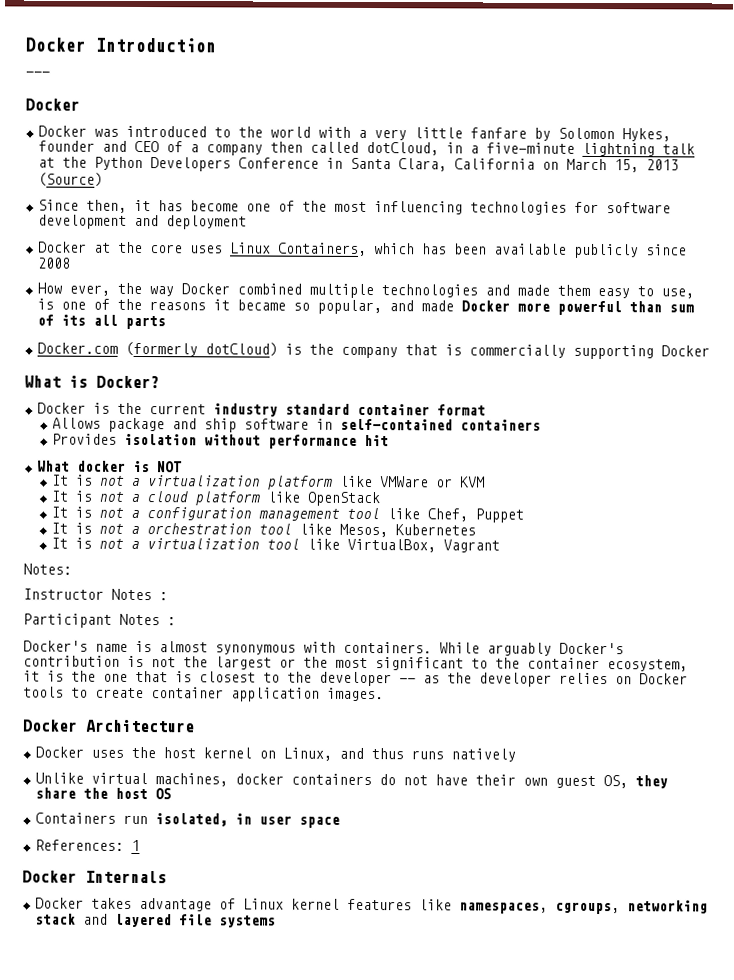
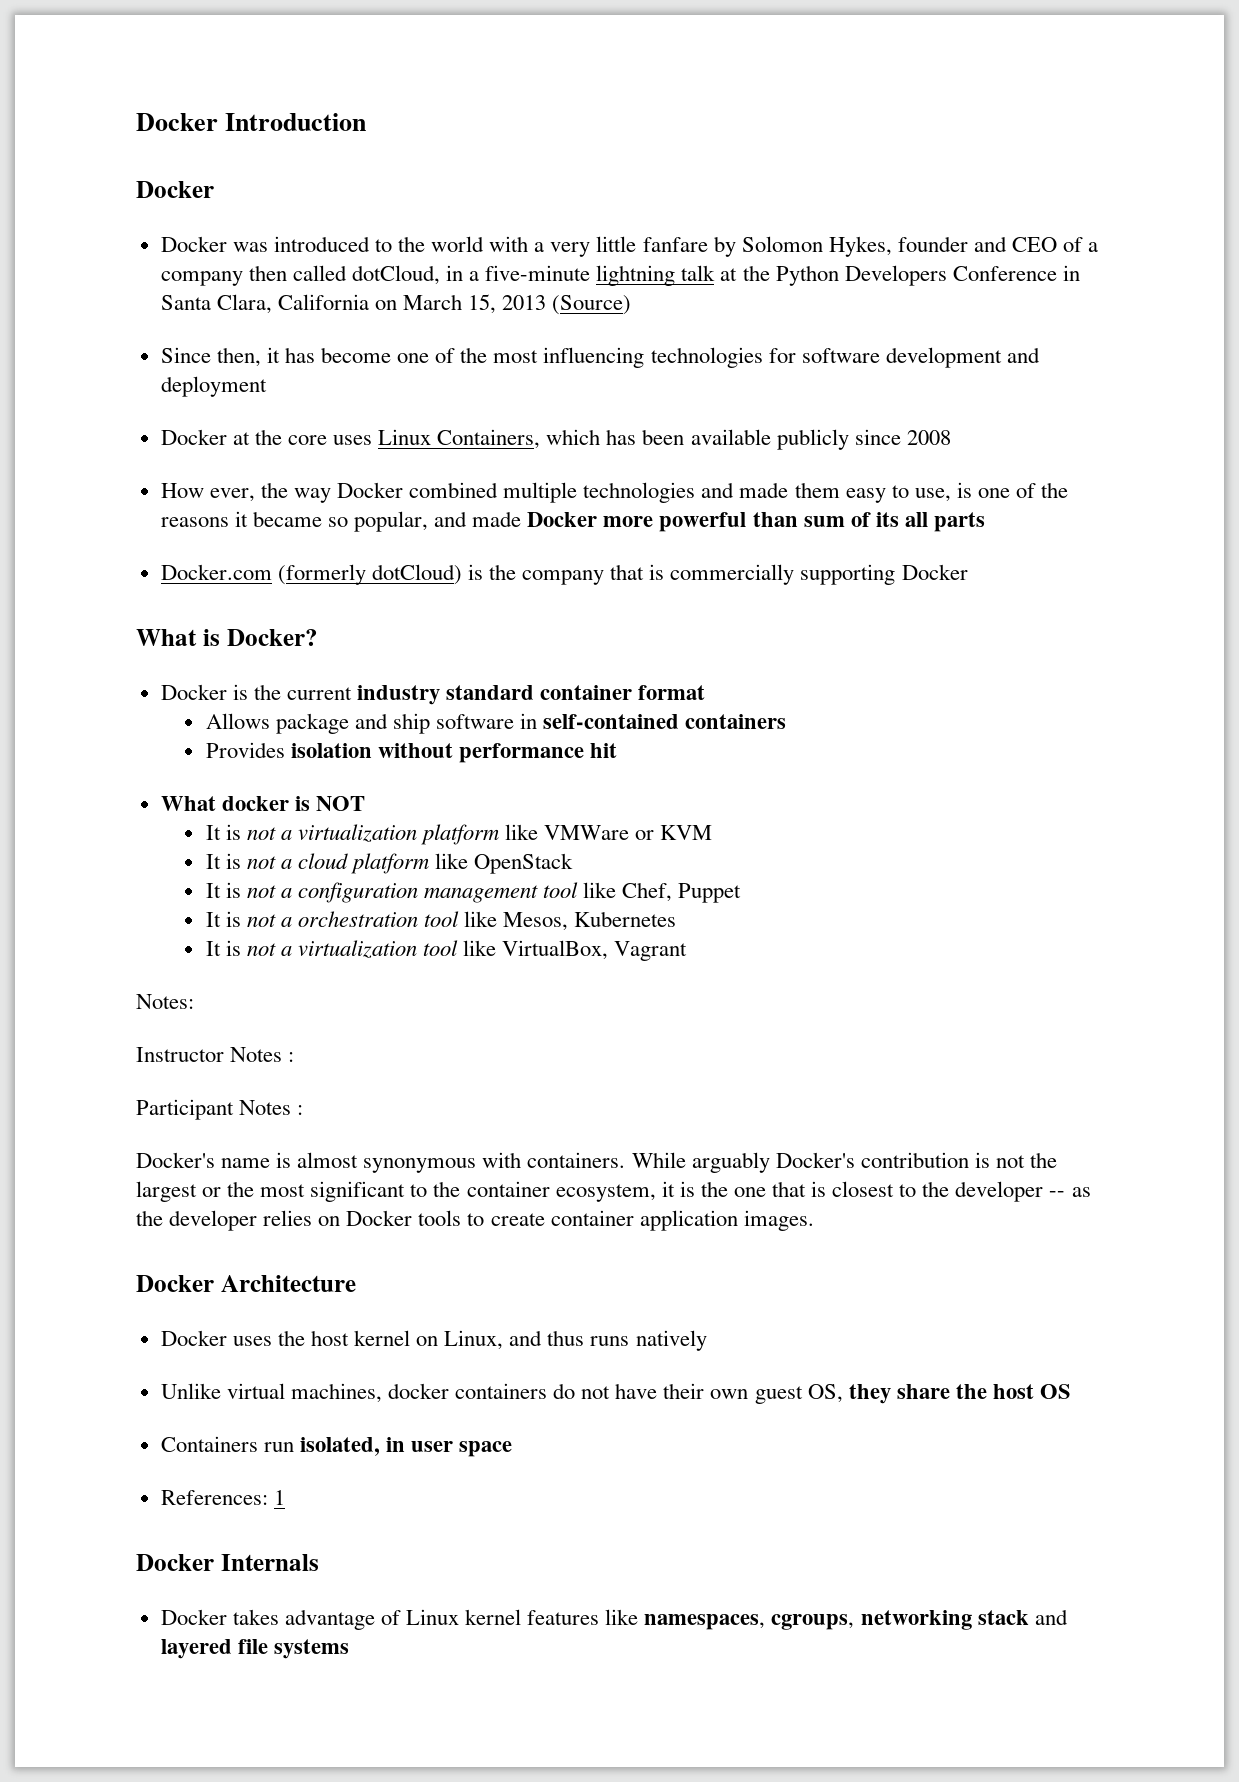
- ---

